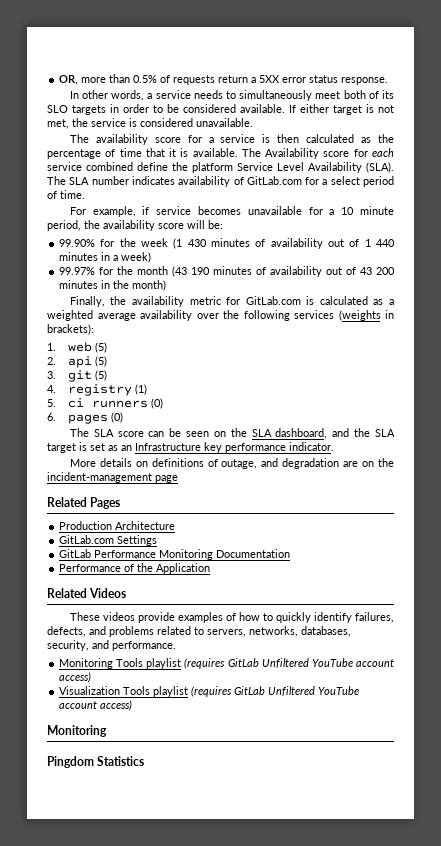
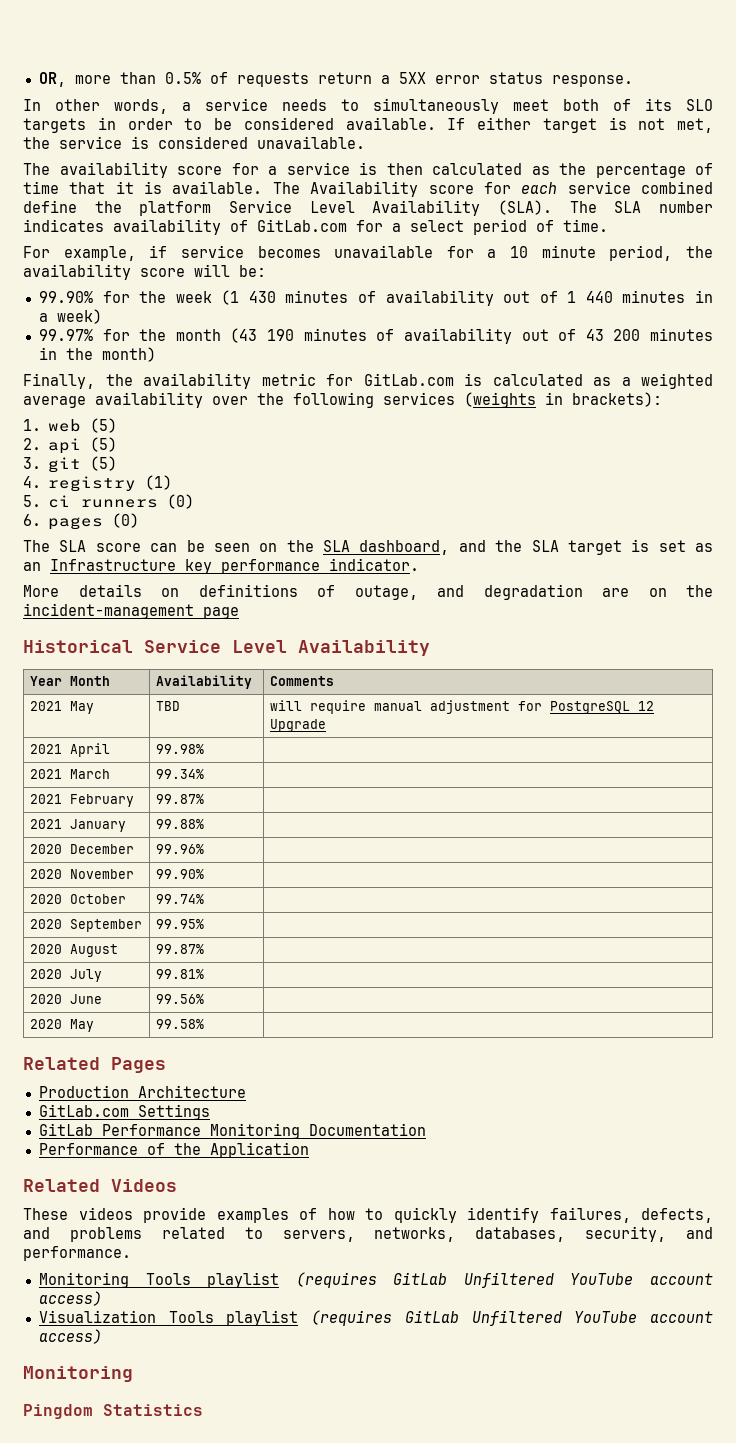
+ Historical Service Level Availability
+ Year Month | Availability | Comments
+ 2021 May | TBD | will require manual adjustment for PostgreSQL 12 Upgrade
+ 2021 April | 99.98% |
+ 2021 March | 99.34% |
+ 2021 February | 99.87% |
+ 2021 January | 99.88% |
+ 2020 December | 99.96% |
+ 2020 November | 99.90% |
+ 2020 October | 99.74% |
+ 2020 September | 99.95% |
+ 2020 August | 99.87% |
+ 2020 July | 99.81% |
+ 2020 June | 99.56% |
+ 2020 May | 99.58% |

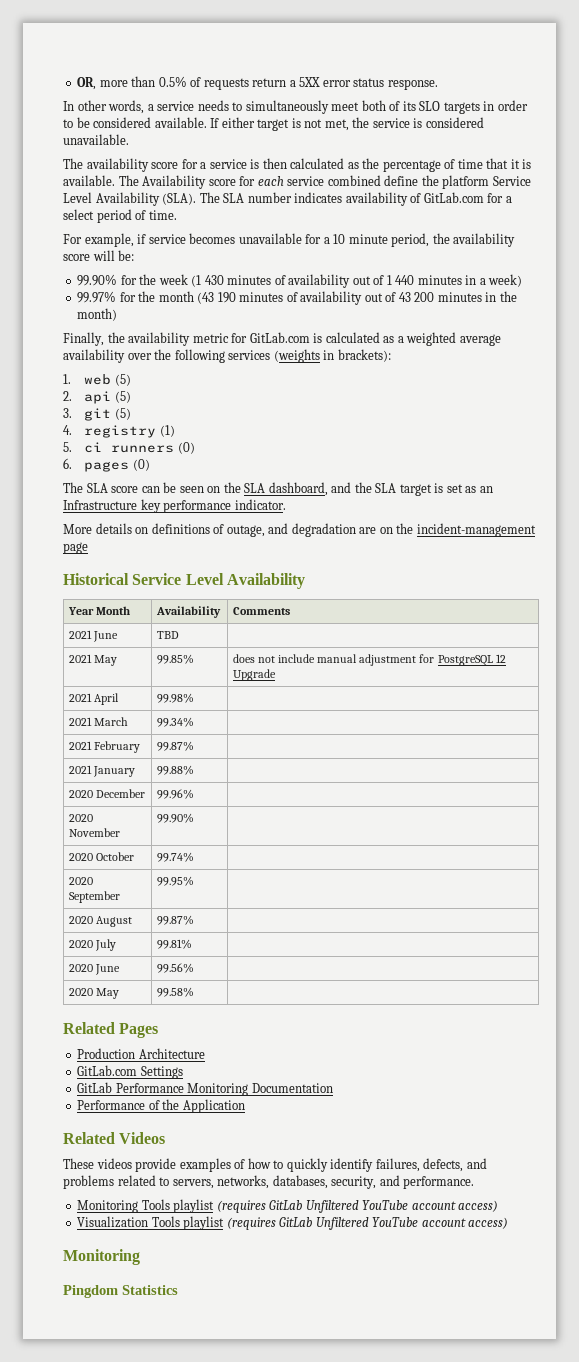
- 2021 May | TBD | will require manual adjustment for PostgreSQL 12 Upgrade
+ 2021 June | TBD |
+ 2021 May | 99.85% | does not include manual adjustment for PostgreSQL 12 Upgrade

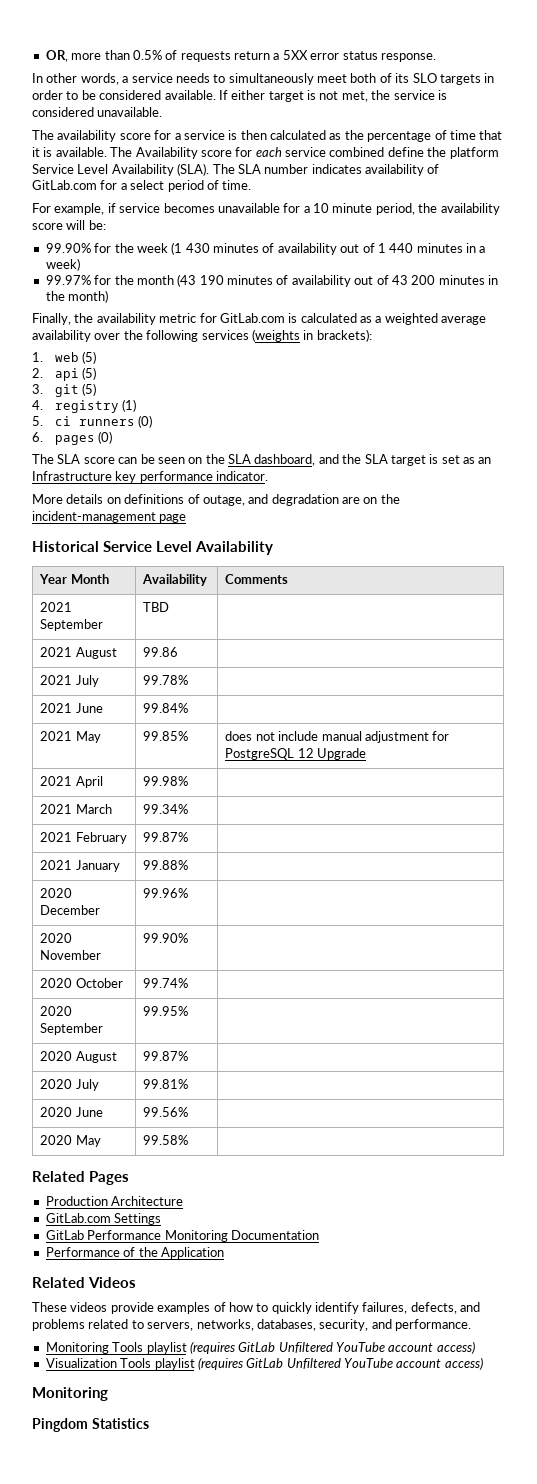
+ 2021 September | TBD |
+ 2021 August | 99.86 |
+ 2021 July | 99.78% |
- 2021 June | TBD |
+ 2021 June | 99.84% |

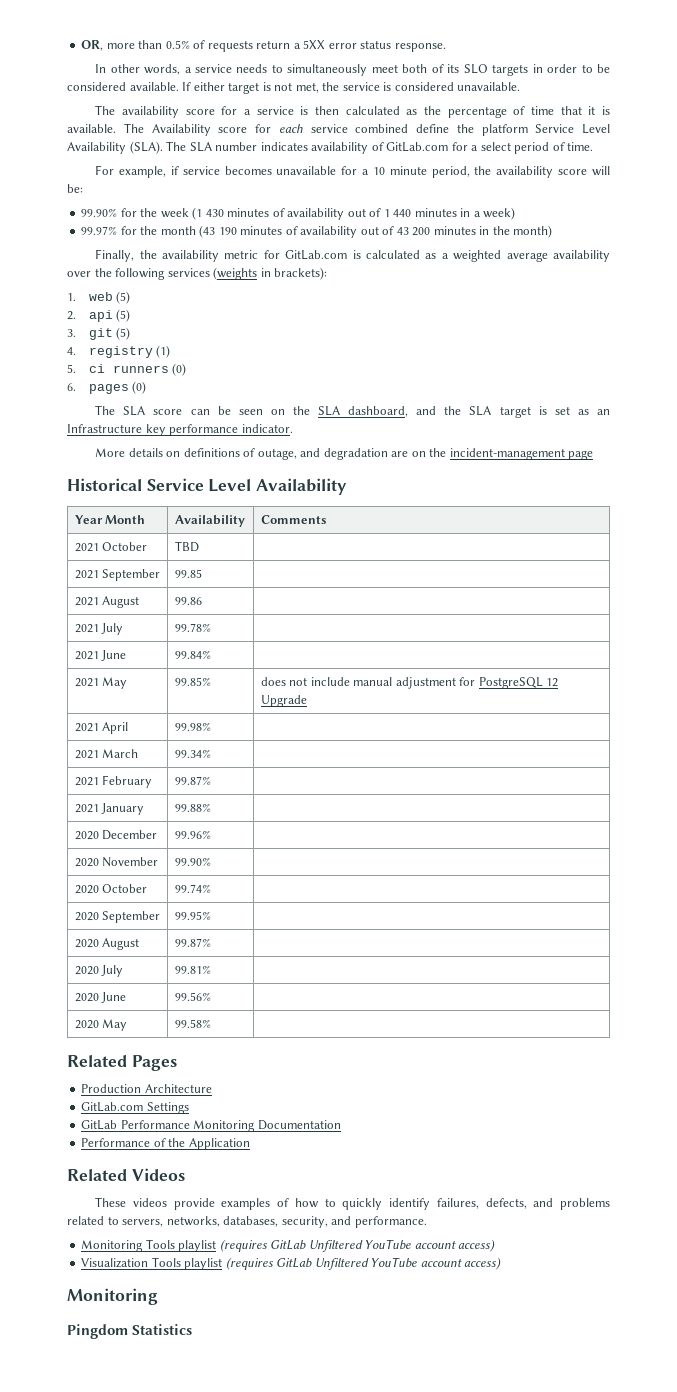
+ 2021 October | TBD |
- 2021 September | TBD |
+ 2021 September | 99.85 |

